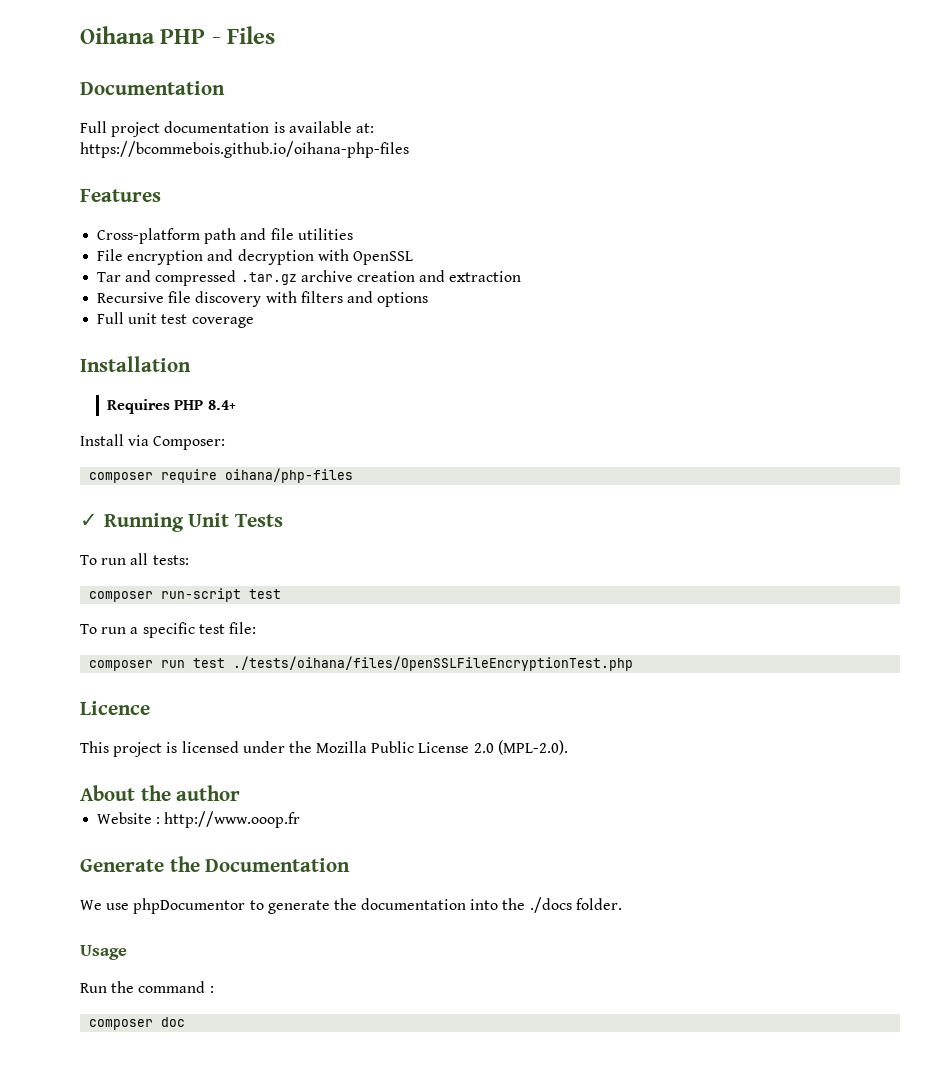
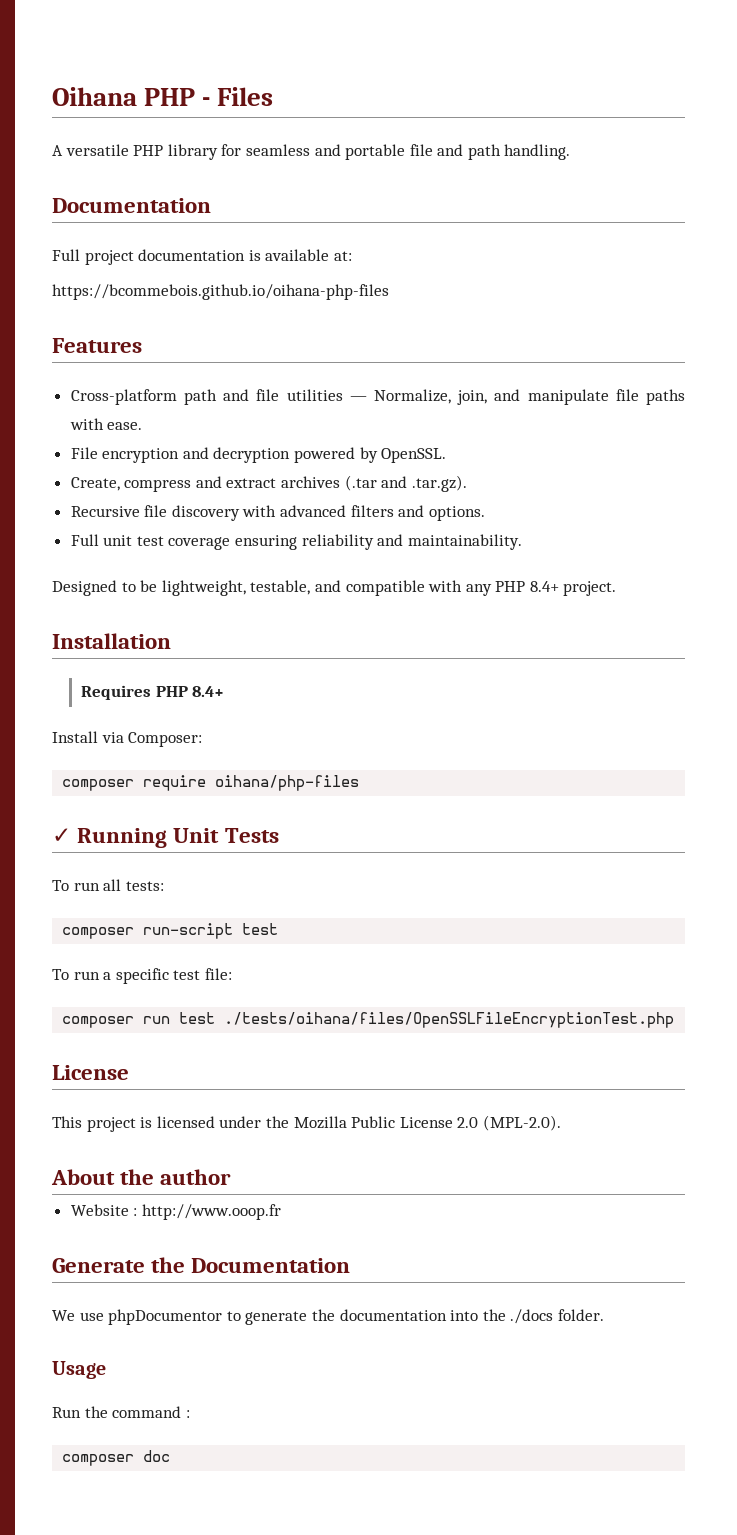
+ A versatile PHP library for seamless and portable file and path handling.
- Cross-platform path and file utilities
- File encryption and decryption with OpenSSL
- Tar and compressed .tar.gz archive creation and extraction
+ Cross-platform path and file utilities — Normalize, join, and manipulate file paths with ease.
+ File encryption and decryption powered by OpenSSL.
+ Create, compress and extract archives (.tar and .tar.gz).
- Recursive file discovery with filters and options
+ Recursive file discovery with advanced filters and options.
- Full unit test coverage
+ Full unit test coverage ensuring reliability and maintainability.
+ Designed to be lightweight, testable, and compatible with any PHP 8.4+ project.
  composer run test ./tests/oihana/files/OpenSSLFileEncryptionTest.php
- Licence
+ License

